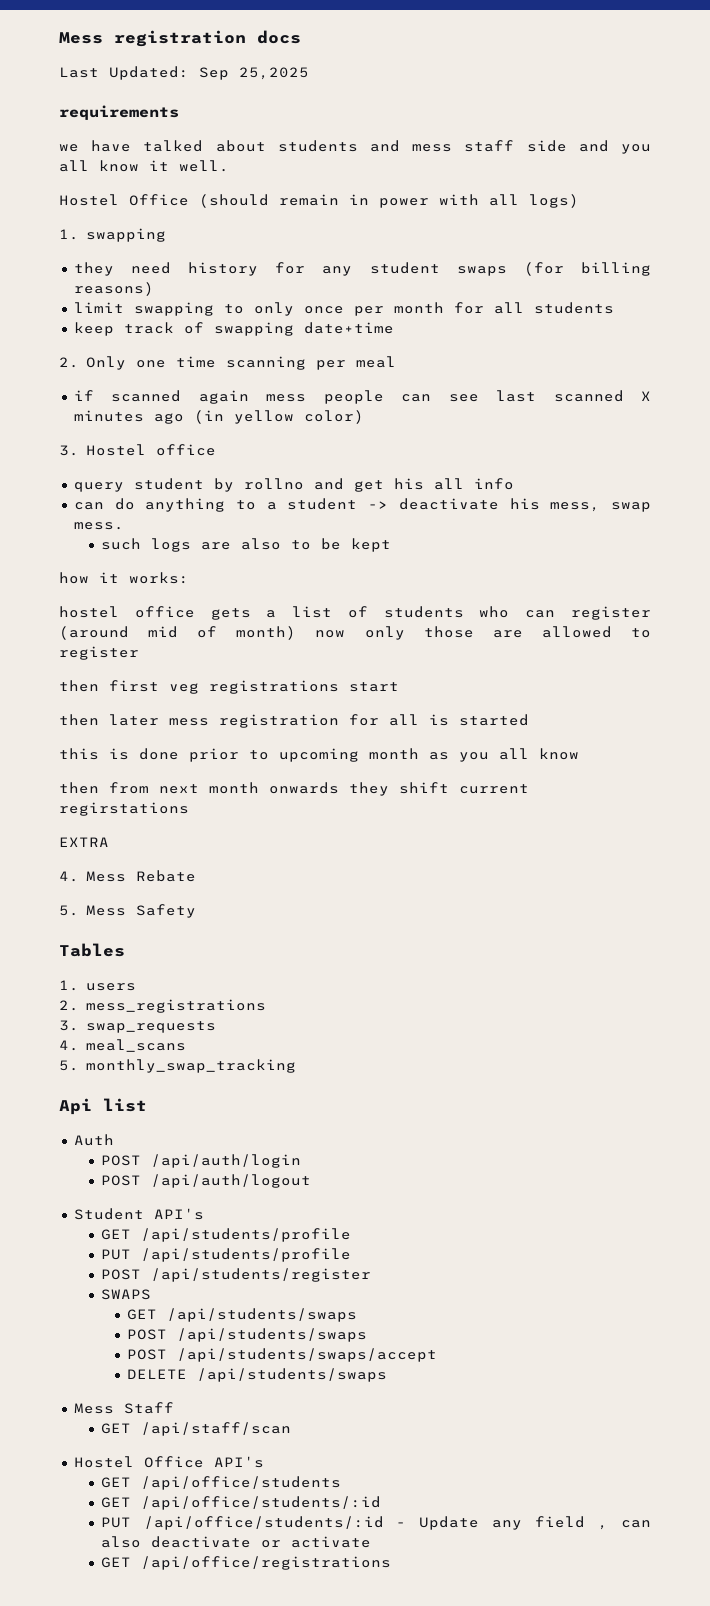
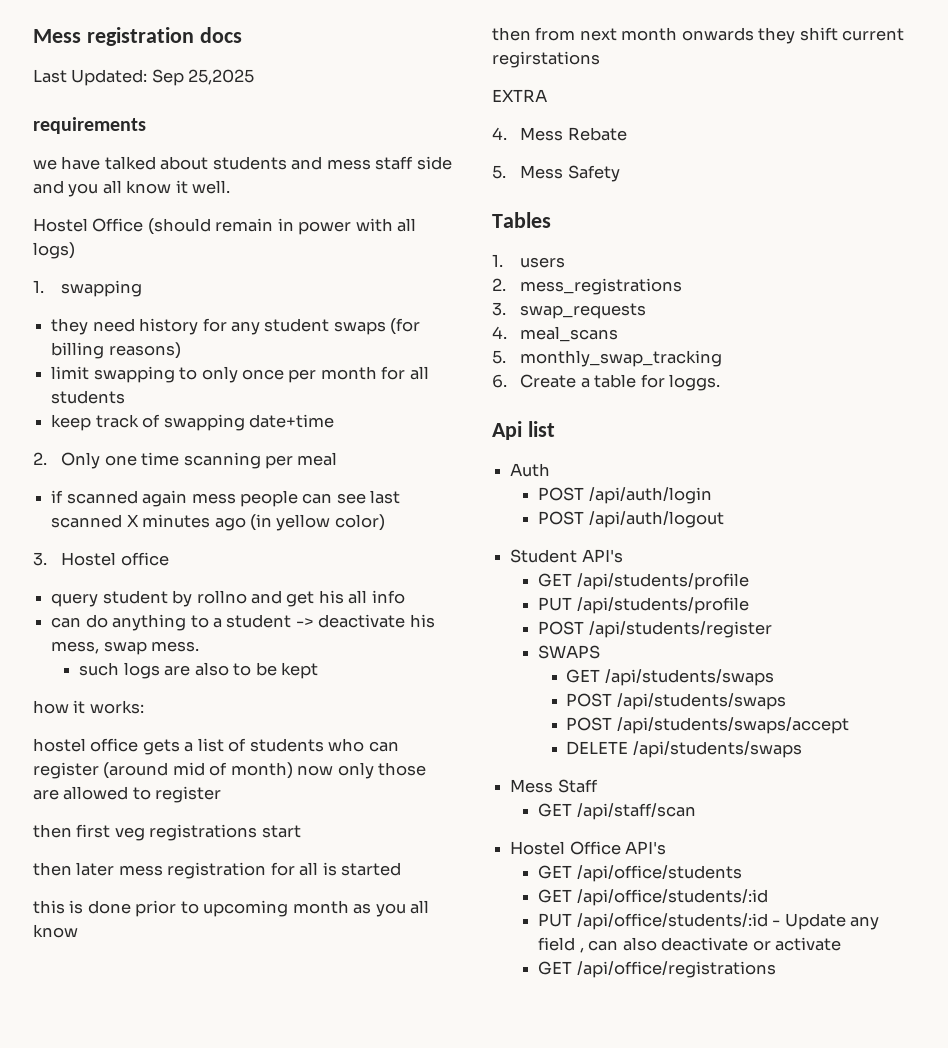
+ 6. Create a table for loggs.

